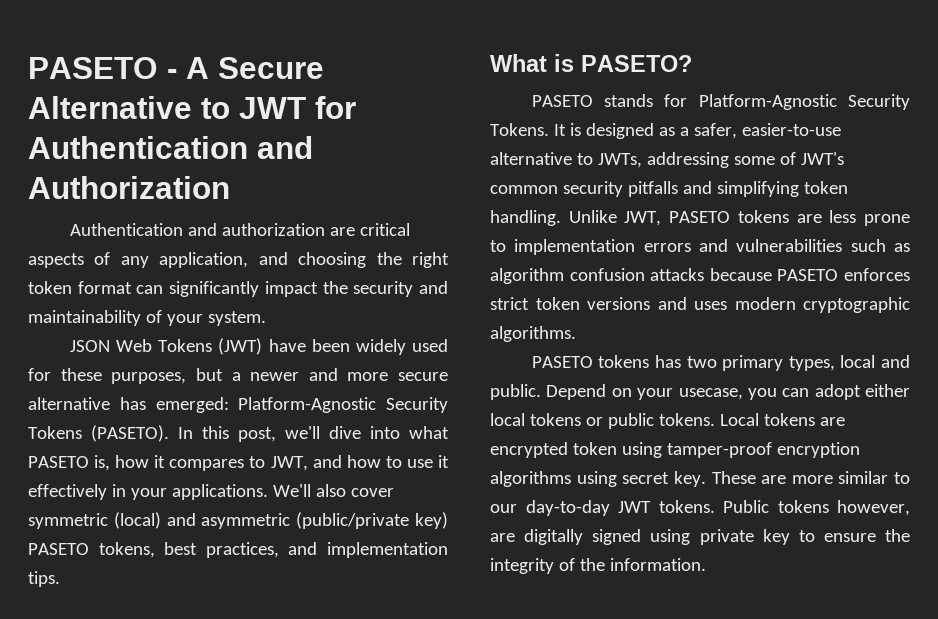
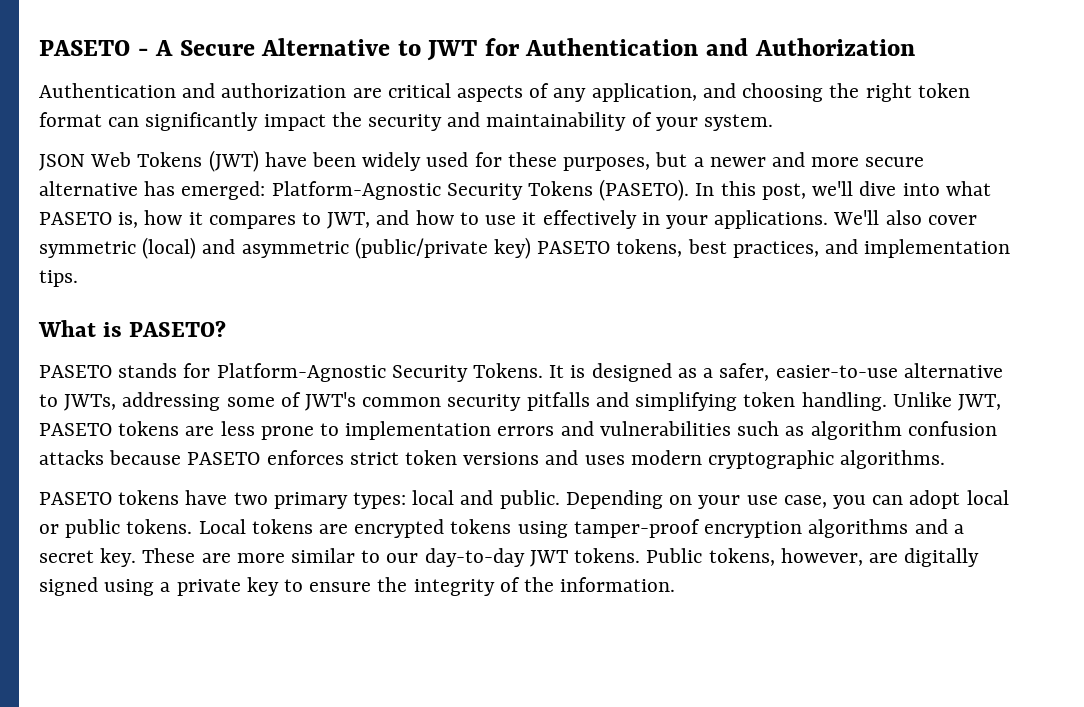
- PASETO tokens has two primary types, local and public.
+ PASETO tokens have two primary types: local and public.
- Depend on your usecase, you can adopt either local tokens or public tokens.
+ Depending on your use case, you can adopt local or public tokens.
- Local tokens are encrypted token using tamper-proof encryption algorithms using secret key.
+ Local tokens are encrypted tokens using tamper-proof encryption algorithms and a secret key.
- Public tokens however, are digitally signed using private key to ensure the integrity of the information.
+ Public tokens, however, are digitally signed using a private key to ensure the integrity of the information.

